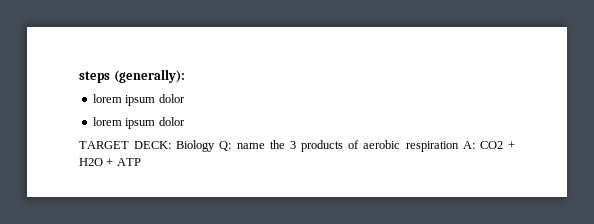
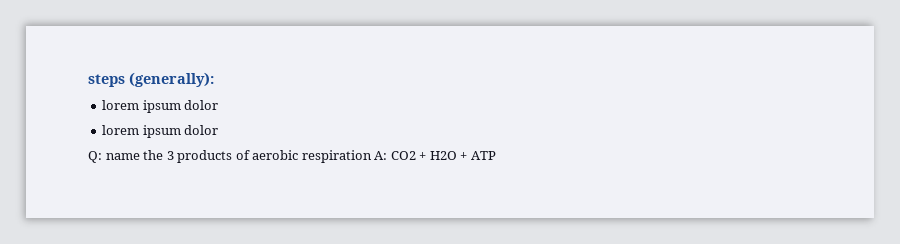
- TARGET DECK: Biology Q: name the 3 products of aerobic respiration A: CO2 + H2O + ATP
+ Q: name the 3 products of aerobic respiration A: CO2 + H2O + ATP

